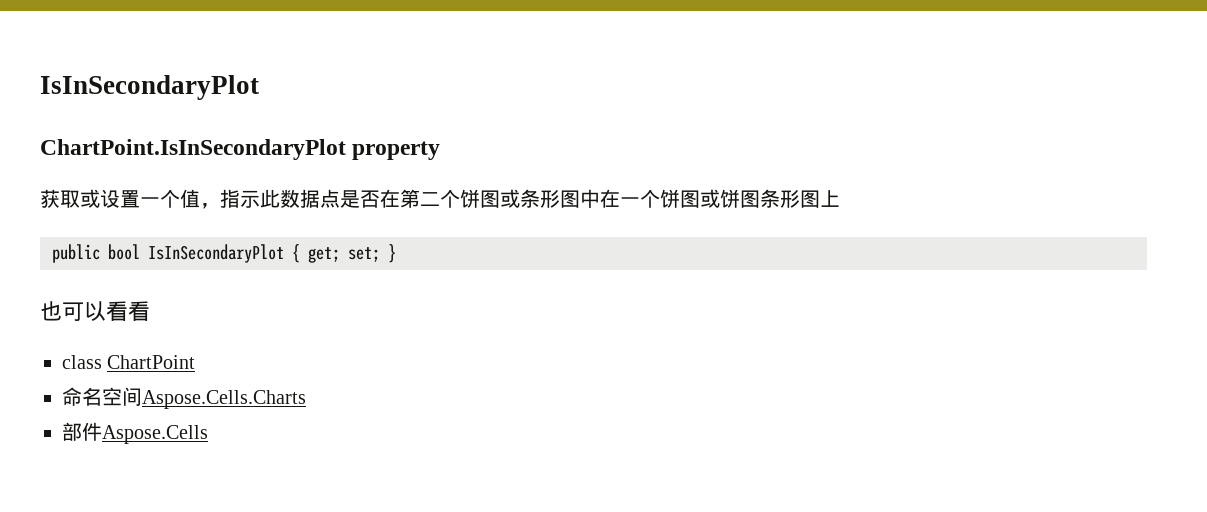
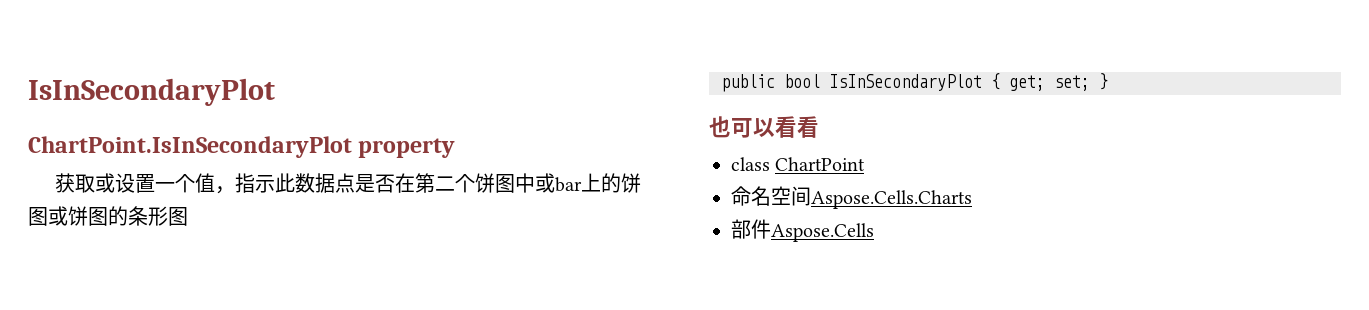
- 获取或设置一个值，指示此数据点是否在第二个饼图或条形图中在一个饼图或饼图条形图上
+ 获取或设置一个值，指示此数据点是否在第二个饼图中或bar上的饼图或饼图的条形图

